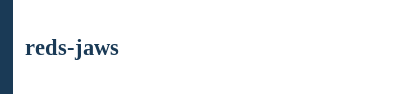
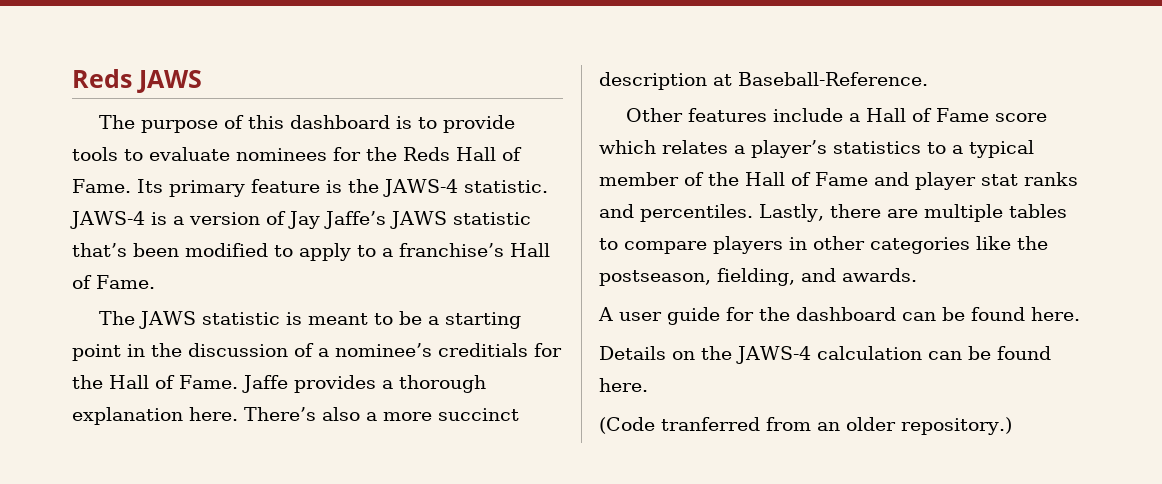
- reds-jaws
+ Reds JAWS
+ The purpose of this dashboard is to provide tools to evaluate nominees for the Reds Hall of Fame. Its primary feature is the JAWS-4 statistic. JAWS-4 is a version of Jay Jaffe’s JAWS statistic that’s been modified to apply to a franchise’s Hall of Fame.
+ The JAWS statistic is meant to be a starting point in the discussion of a nominee’s creditials for the Hall of Fame. Jaffe provides a thorough explanation here. There’s also a more succinct description at Baseball-Reference.
+ Other features include a Hall of Fame score which relates a player’s statistics to a typical member of the Hall of Fame and player stat ranks and percentiles. Lastly, there are multiple tables to compare players in other categories like the postseason, fielding, and awards.
+ A user guide for the dashboard can be found here.
+ Details on the JAWS-4 calculation can be found here.
+ (Code tranferred from an older repository.)

